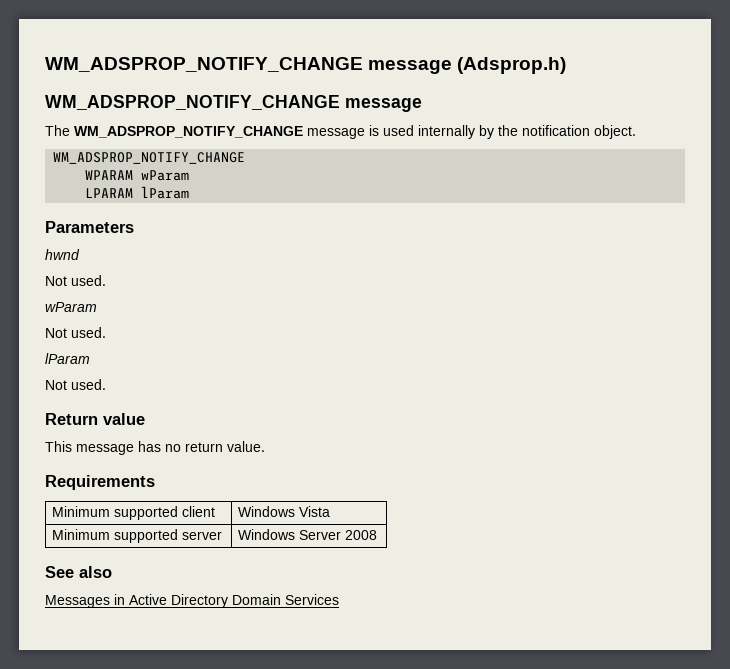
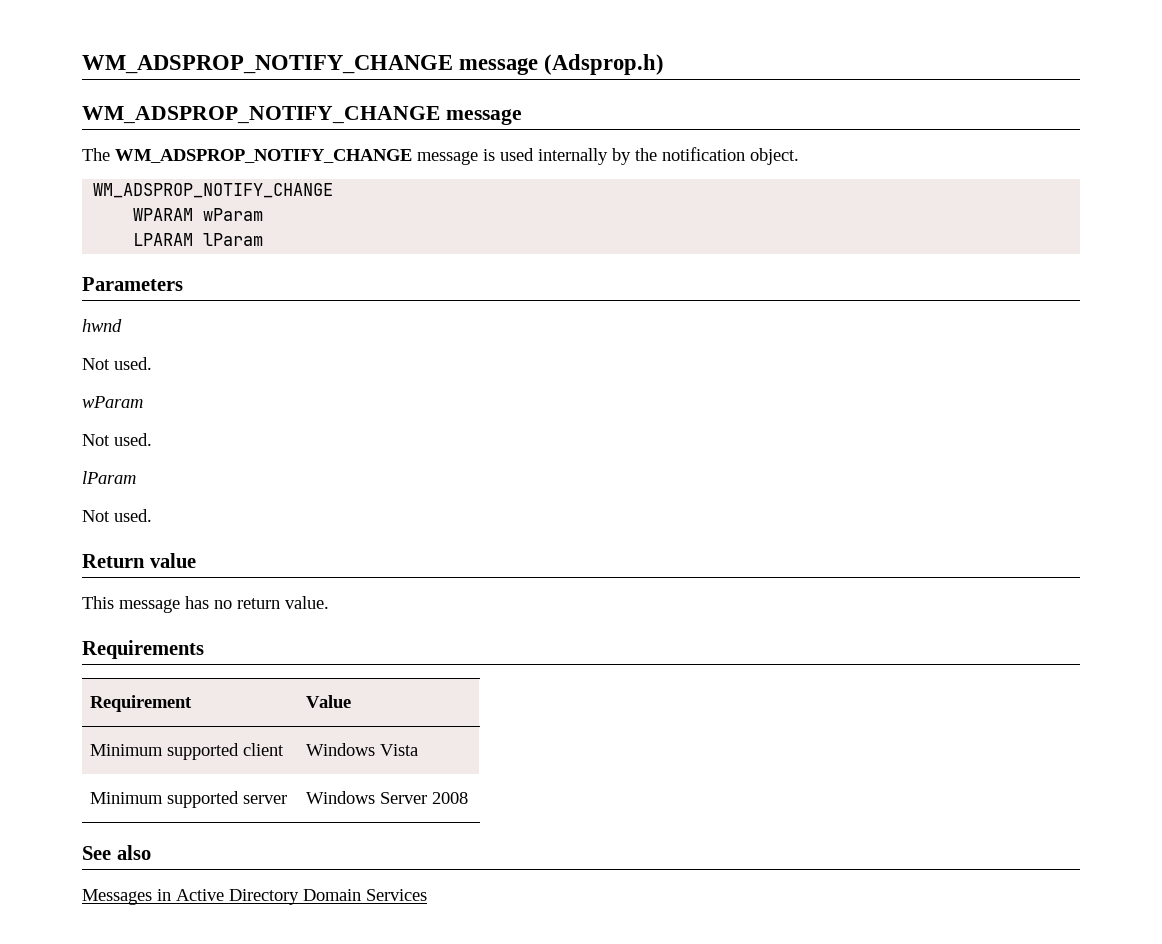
+ Requirement | Value

